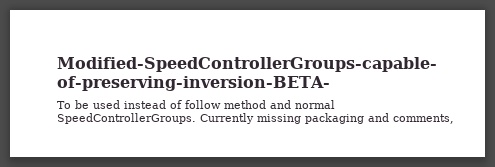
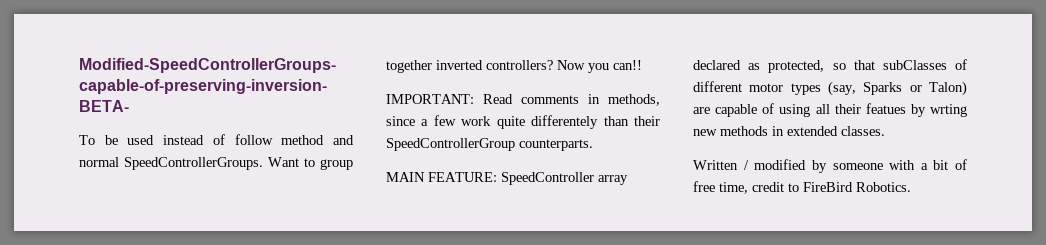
- Currently missing packaging and comments,
+ Want to group together inverted controllers? Now you can!!
+ IMPORTANT: Read comments in methods, since a few work quite differentely than their SpeedControllerGroup counterparts.
+ MAIN FEATURE: SpeedController array declared as protected, so that subClasses of different motor types (say, Sparks or Talon) are capable of using all their featues by wrting new methods in extended classes.
+ Written / modified by someone with a bit of free time, credit to FireBird Robotics.

